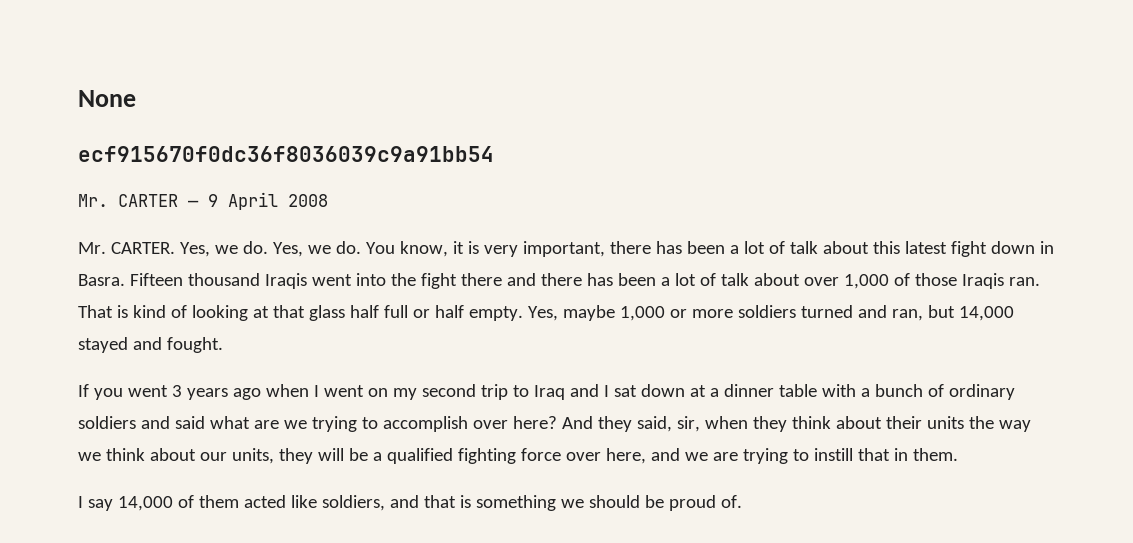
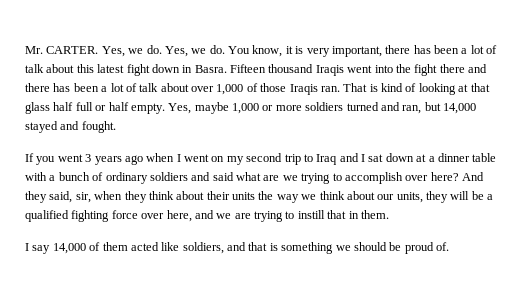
- None
- ecf915670f0dc36f8036039c9a91bb54
- Mr. CARTER — 9 April 2008

